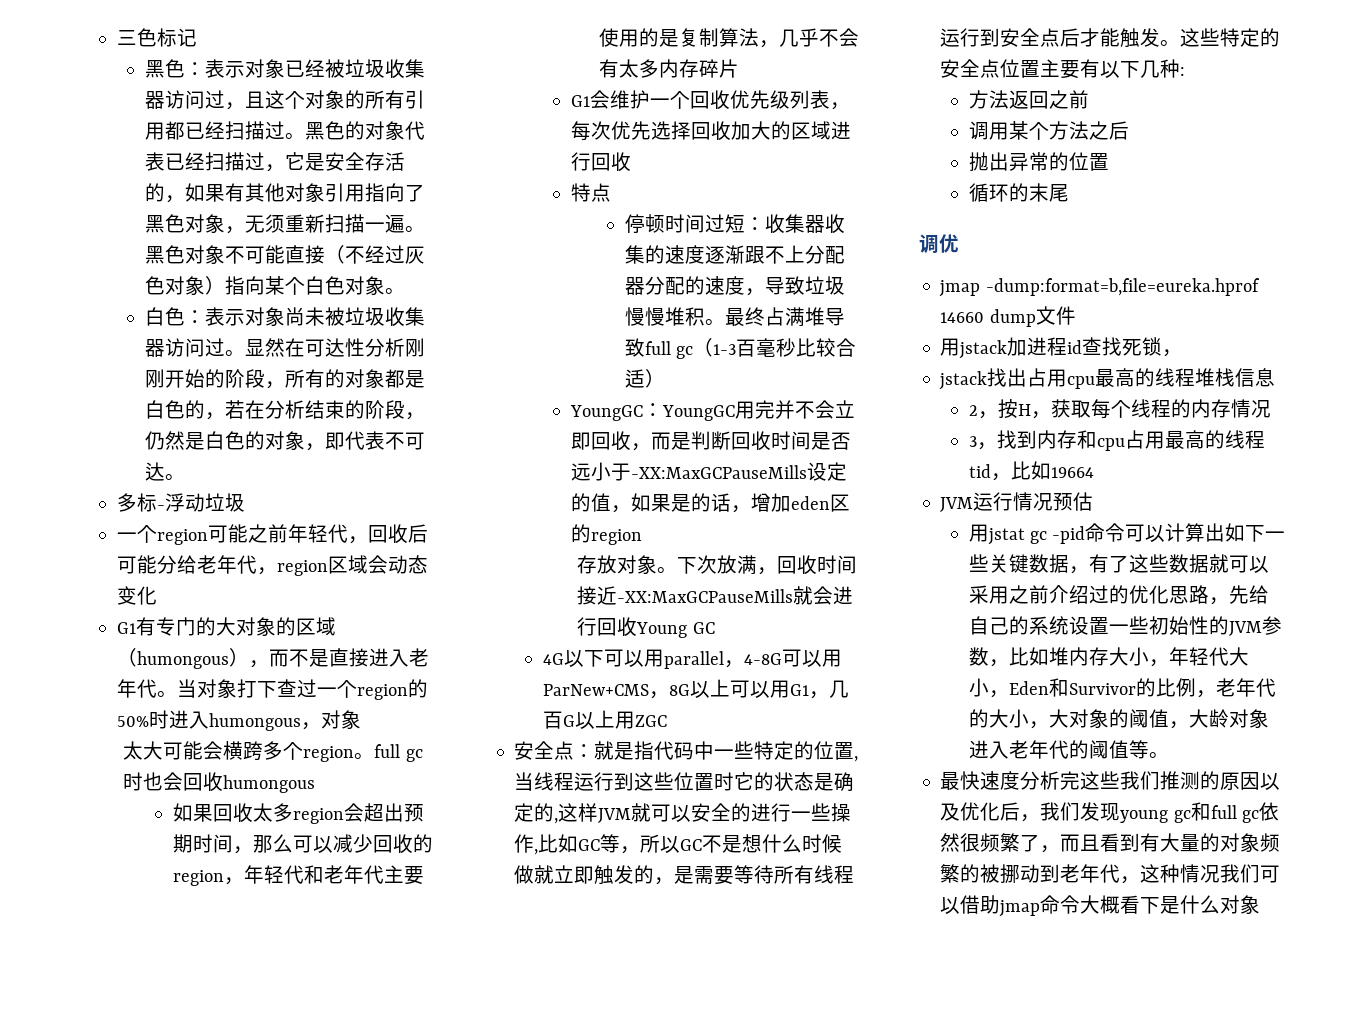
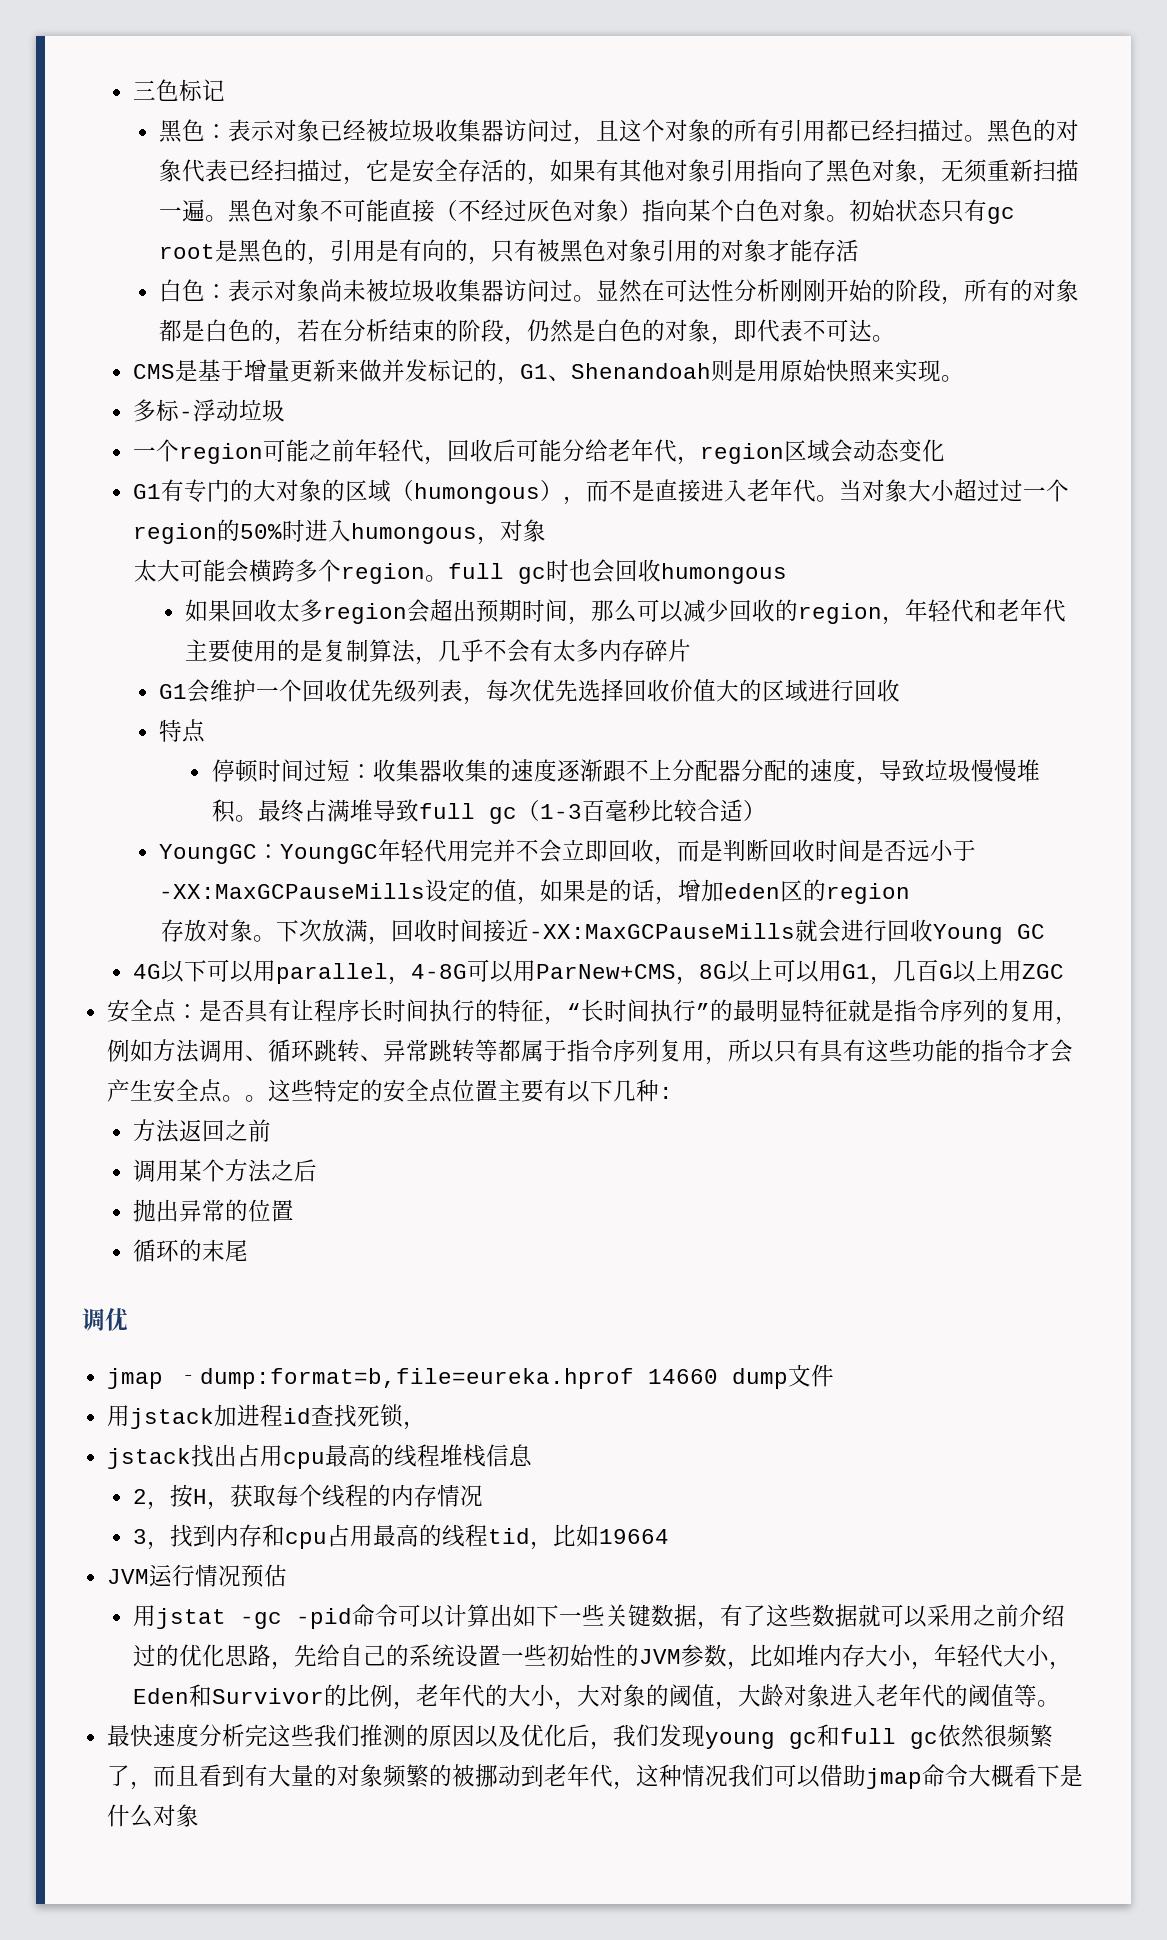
+ 初始状态只有gc root是黑色的，引用是有向的，只有被黑色对象引用的对象才能存活
+ CMS是基于增量更新来做并发标记的，G1、Shenandoah则是用原始快照来实现。
- 当对象打下查过一个region的50%时进入humongous，对象
+ 当对象大小超过过一个region的50%时进入humongous，对象
- G1会维护一个回收优先级列表，每次优先选择回收加大的区域进行回收
+ G1会维护一个回收优先级列表，每次优先选择回收价值大的区域进行回收
- YoungGC：YoungGC用完并不会立即回收，而是判断回收时间是否远小于-XX:MaxGCPauseMills设定的值，如果是的话，增加eden区的region
+ YoungGC：YoungGC年轻代用完并不会立即回收，而是判断回收时间是否远小于-XX:MaxGCPauseMills设定的值，如果是的话，增加eden区的region
- 安全点：就是指代码中一些特定的位置,当线程运行到这些位置时它的状态是确定的,这样JVM就可以安全的进行一些操作,比如GC等，所以GC不是想什么时候做就立即触发的，是需要等待所有线程运行到安全点后才能触发。
+ 安全点：是否具有让程序长时间执行的特征，“长时间执行”的最明显特征就是指令序列的复用，例如方法调用、循环跳转、异常跳转等都属于指令序列复用，所以只有具有这些功能的指令才会产生安全点。。
- 用jstat gc -pid命令可以计算出如下一些关键数据，有了这些数据就可以采用之前介绍过的优化思路，先给自己的系统设置一些初始性的JVM参数，比如堆内存大小，年轻代大小，Eden和Survivor的比例，老年代的大小，大对象的阈值，大龄对象进入老年代的阈值等。
+ 用jstat -gc -pid命令可以计算出如下一些关键数据，有了这些数据就可以采用之前介绍过的优化思路，先给自己的系统设置一些初始性的JVM参数，比如堆内存大小，年轻代大小，Eden和Survivor的比例，老年代的大小，大对象的阈值，大龄对象进入老年代的阈值等。

